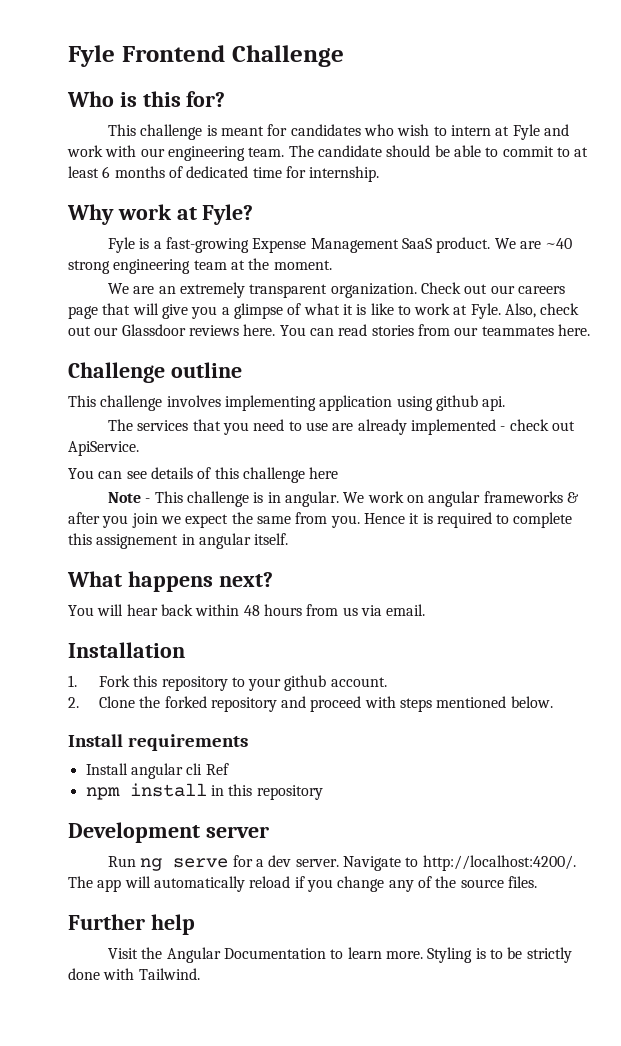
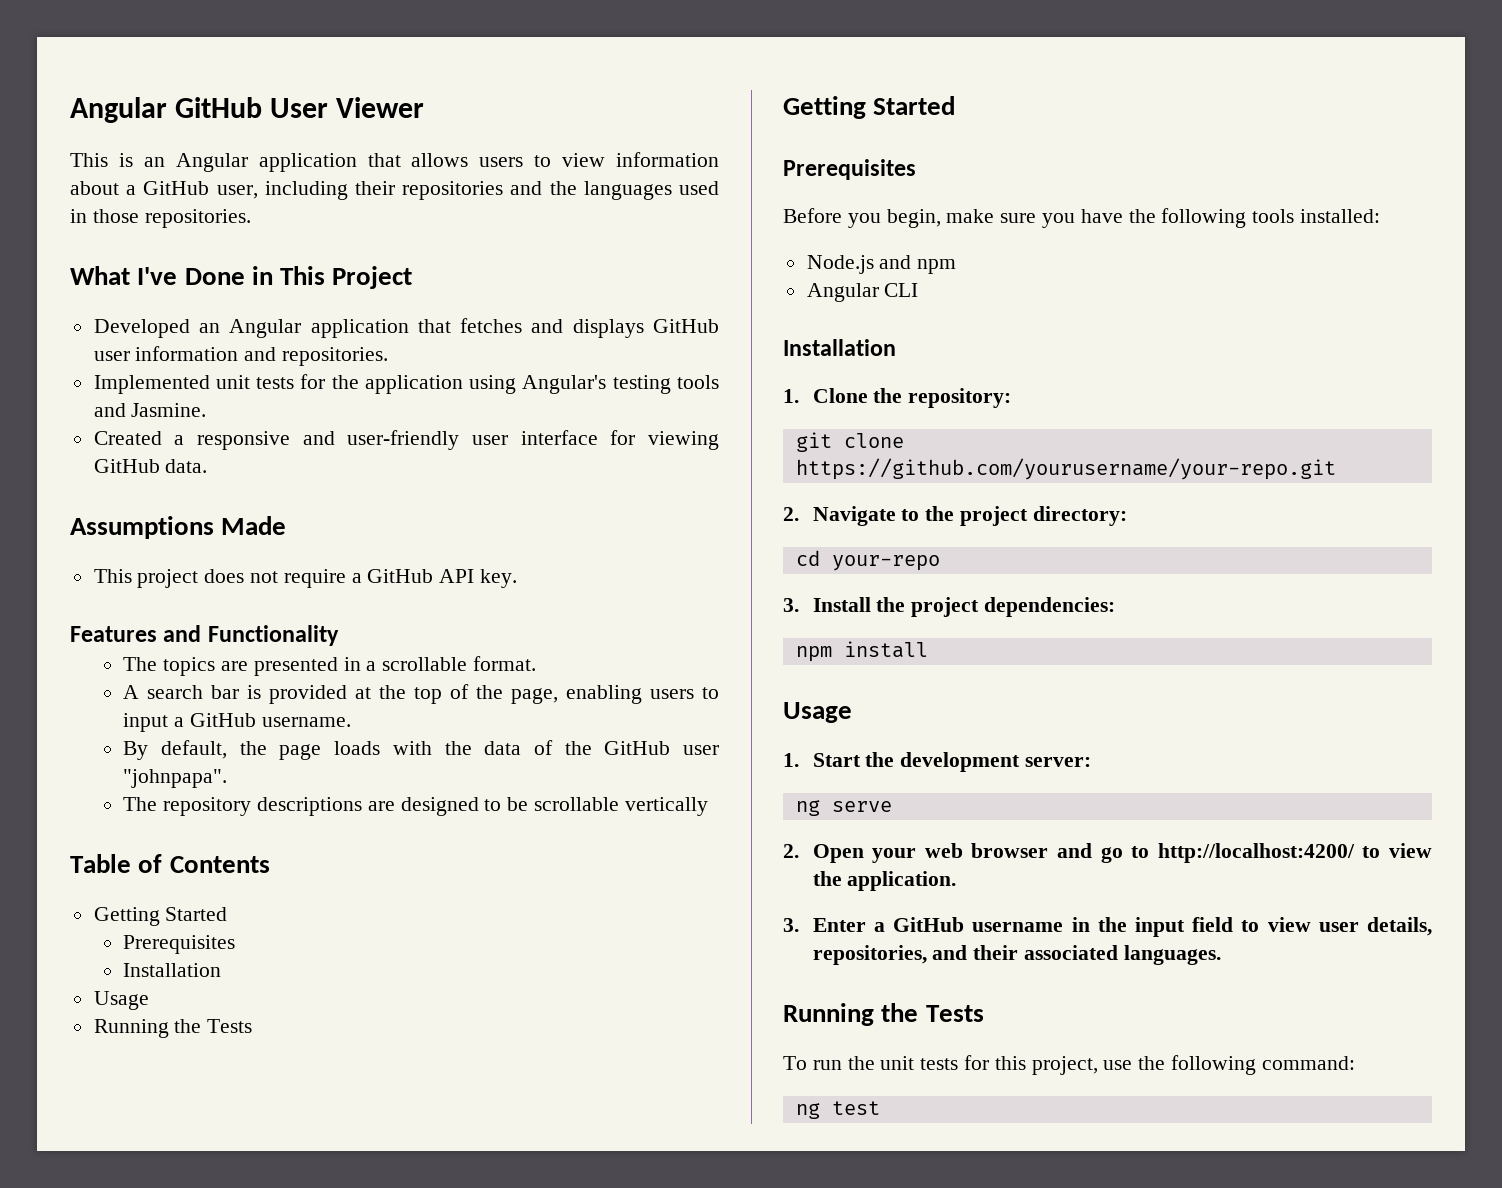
- Fyle Frontend Challenge
- Who is this for?
- This challenge is meant for candidates who wish to intern at Fyle and work with our engineering team. The candidate should be able to commit to at least 6 months of dedicated time for internship.
- Why work at Fyle?
- Fyle is a fast-growing Expense Management SaaS product. We are ~40 strong engineering team at the moment.
- We are an extremely transparent organization. Check out our careers page that will give you a glimpse of what it is like to work at Fyle. Also, check out our Glassdoor reviews here. You can read stories from our teammates here.
- Challenge outline
- This challenge involves implementing application using github api.
- The services that you need to use are already implemented - check out ApiService.
- You can see details of this challenge here
- Note - This challenge is in angular. We work on angular frameworks & after you join we expect the same from you. Hence it is required to complete this assignement in angular itself.
- What happens next?
- You will hear back within 48 hours from us via email.
+ Angular GitHub User Viewer
+ This is an Angular application that allows users to view information about a GitHub user, including their repositories and the languages used in those repositories.
+ What I've Done in This Project
+ Developed an Angular application that fetches and displays GitHub user information and repositories.
+ Implemented unit tests for the application using Angular's testing tools and Jasmine.
+ Created a responsive and user-friendly user interface for viewing GitHub data.
+ Assumptions Made
+ This project does not require a GitHub API key.
+ Features and Functionality
+ The topics are presented in a scrollable format.
+ A search bar is provided at the top of the page, enabling users to input a GitHub username.
+ By default, the page loads with the data of the GitHub user "johnpapa".
+ The repository descriptions are designed to be scrollable vertically
+ Table of Contents
+ Getting Started
+ Prerequisites
  Installation
- 1. Fork this repository to your github account.
- 2. Clone the forked repository and proceed with steps mentioned below.
- Install requirements
- Install angular cli Ref
- npm install in this repository
- Development server
- Run ng serve for a dev server. Navigate to http://localhost:4200/. The app will automatically reload if you change any of the source files.
- Further help
- Visit the Angular Documentation to learn more. Styling is to be strictly done with Tailwind.
+ Usage
+ Running the Tests
+ Getting Started
+ Prerequisites
+ Before you begin, make sure you have the following tools installed:
+ Node.js and npm
+ Angular CLI
+ Installation
+ 1. Clone the repository:
+ git clone https://github.com/yourusername/your-repo.git
+ 2. Navigate to the project directory:
+ cd your-repo
+ 3. Install the project dependencies:
+ npm install
+ Usage
+ 1. Start the development server:
+ ng serve
+ 2. Open your web browser and go to http://localhost:4200/ to view the application.
+ 3. Enter a GitHub username in the input field to view user details, repositories, and their associated languages.
+ Running the Tests
+ To run the unit tests for this project, use the following command:
+ ng test

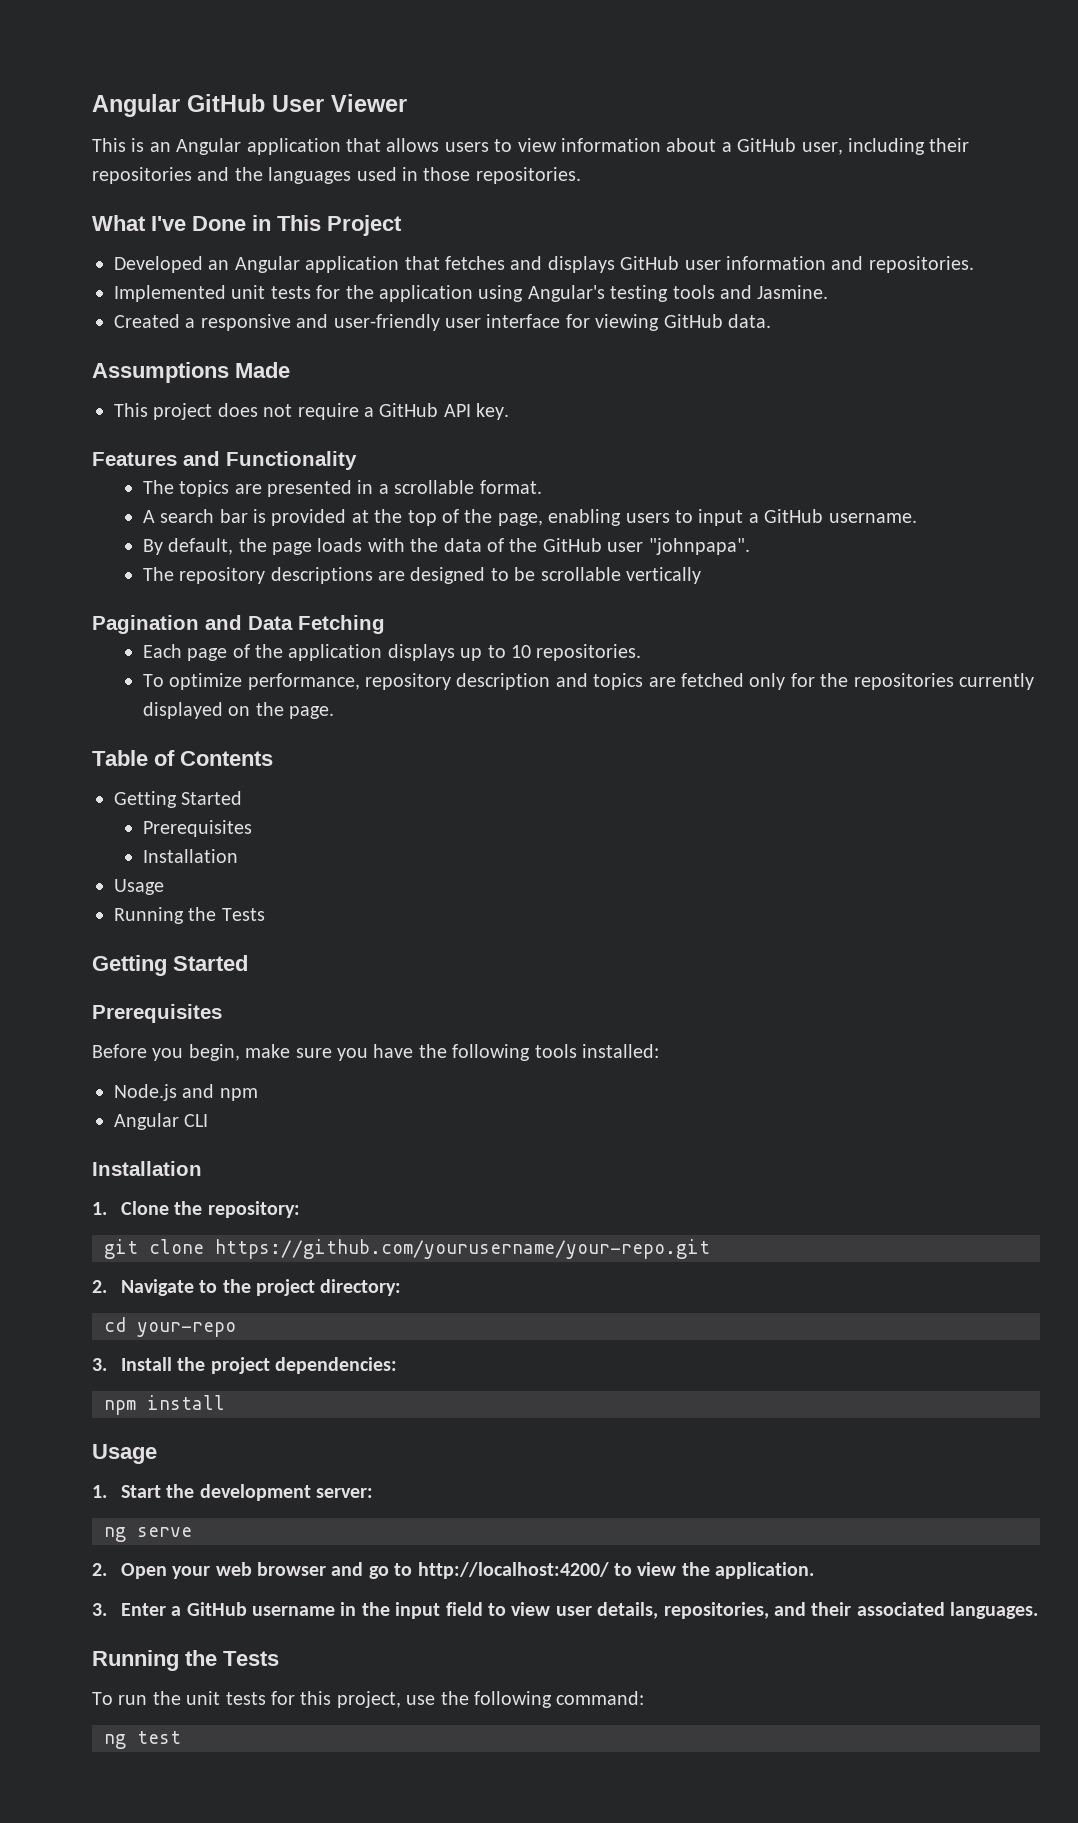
+ Pagination and Data Fetching
+ Each page of the application displays up to 10 repositories.
+ To optimize performance, repository description and topics are fetched only for the repositories currently displayed on the page.

